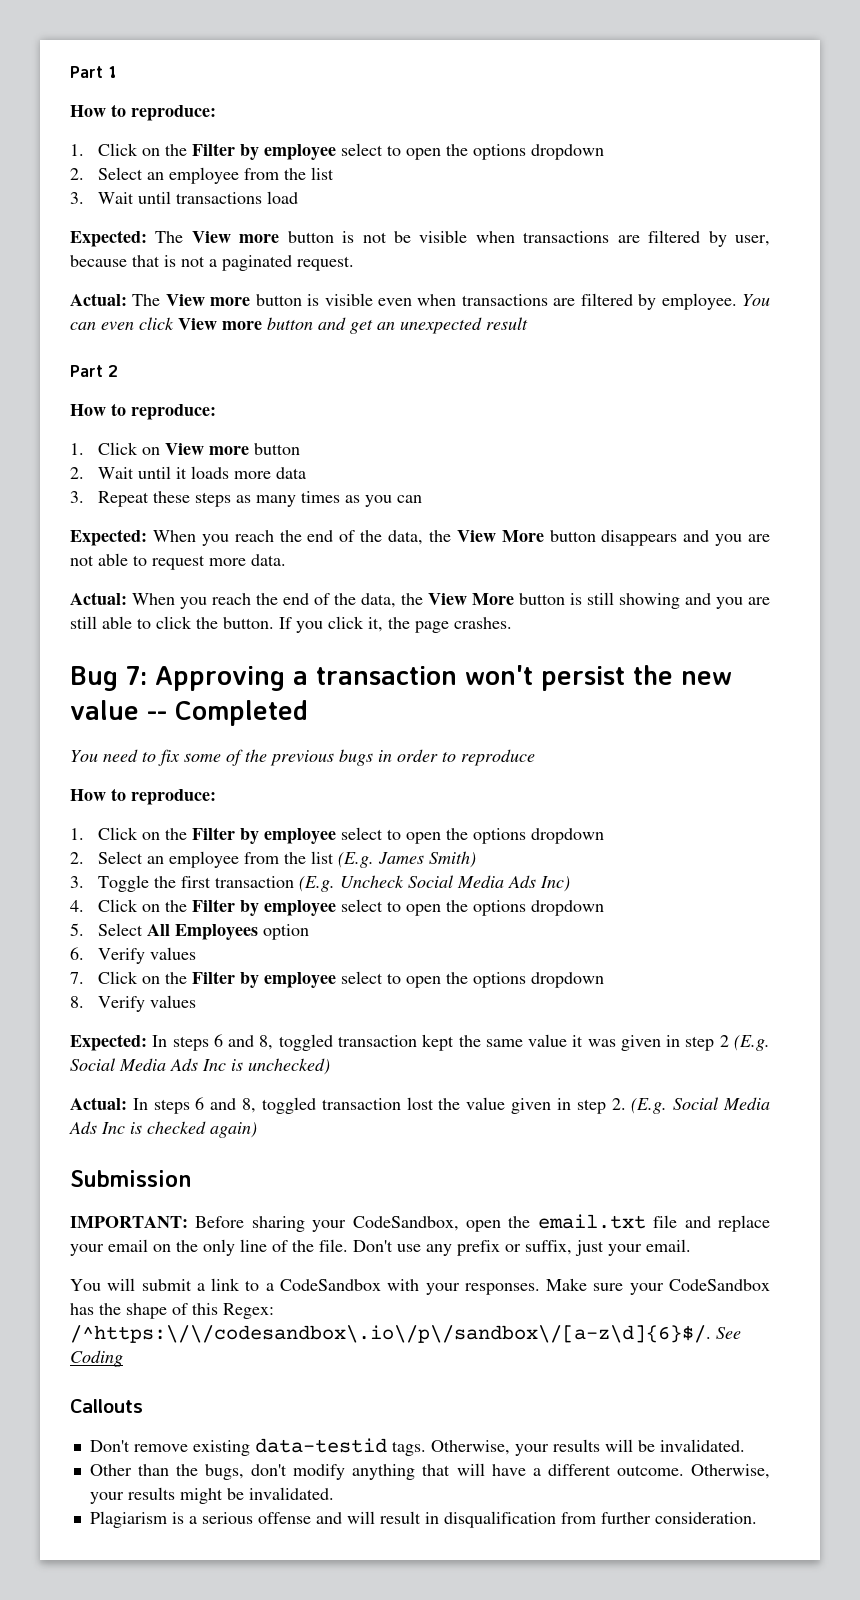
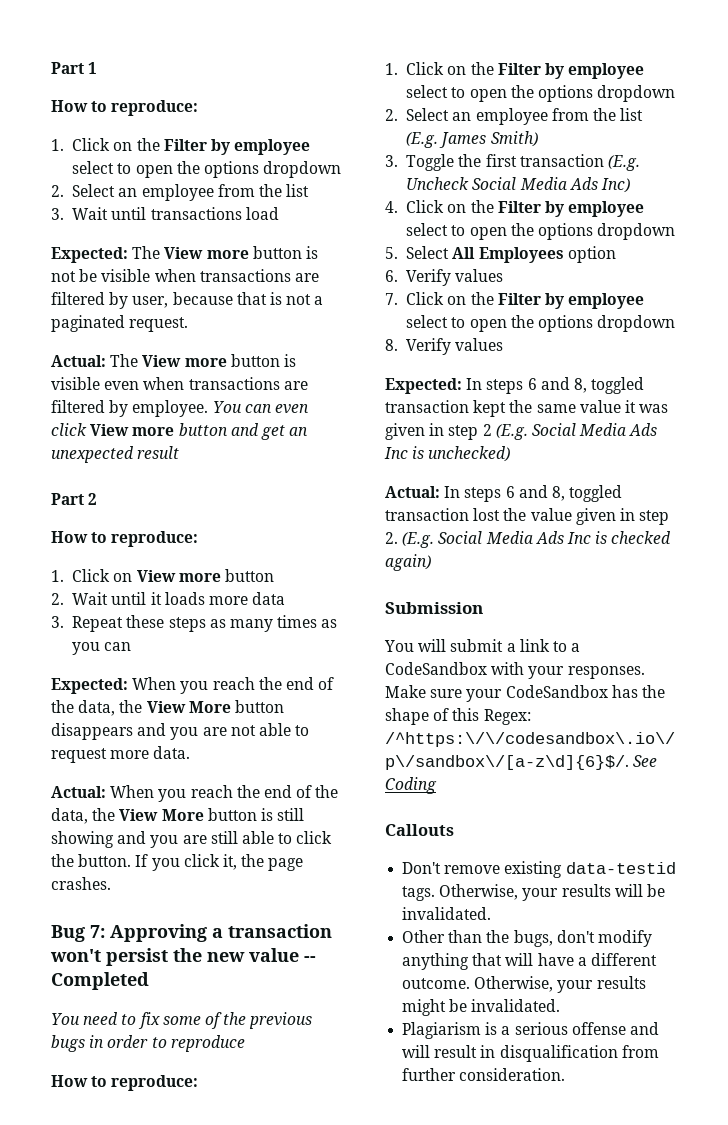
- IMPORTANT: Before sharing your CodeSandbox, open the email.txt file and replace your email on the only line of the file. Don't use any prefix or suffix, just your email.

